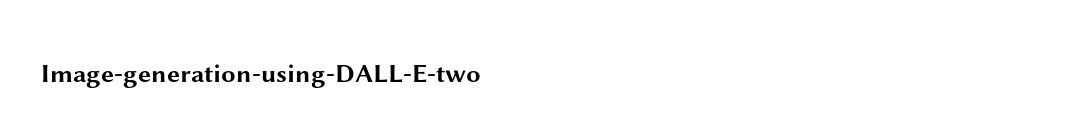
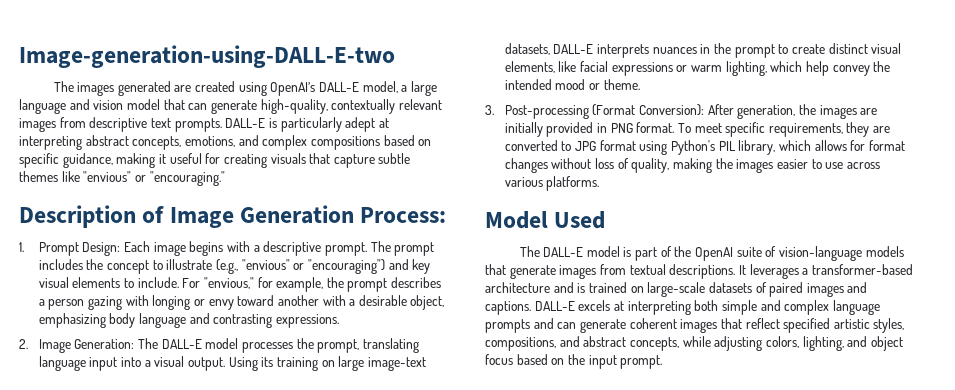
+ The images generated are created using OpenAI’s DALL-E model, a large language and vision model that can generate high-quality, contextually relevant images from descriptive text prompts. DALL-E is particularly adept at interpreting abstract concepts, emotions, and complex compositions based on specific guidance, making it useful for creating visuals that capture subtle themes like "envious" or "encouraging."
+ Description of Image Generation Process:
+ 1. Prompt Design: Each image begins with a descriptive prompt. The prompt includes the concept to illustrate (e.g., "envious" or "encouraging") and key visual elements to include. For "envious," for example, the prompt describes a person gazing with longing or envy toward another with a desirable object, emphasizing body language and contrasting expressions.
+ 2. Image Generation: The DALL-E model processes the prompt, translating language input into a visual output. Using its training on large image-text datasets, DALL-E interprets nuances in the prompt to create distinct visual elements, like facial expressions or warm lighting, which help convey the intended mood or theme.
+ 3. Post-processing (Format Conversion): After generation, the images are initially provided in PNG format. To meet specific requirements, they are converted to JPG format using Python's PIL library, which allows for format changes without loss of quality, making the images easier to use across various platforms.
+ Model Used
+ The DALL-E model is part of the OpenAI suite of vision-language models that generate images from textual descriptions. It leverages a transformer-based architecture and is trained on large-scale datasets of paired images and captions. DALL-E excels at interpreting both simple and complex language prompts and can generate coherent images that reflect specified artistic styles, compositions, and abstract concepts, while adjusting colors, lighting, and object focus based on the input prompt.

